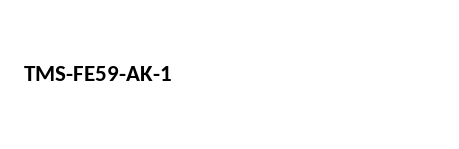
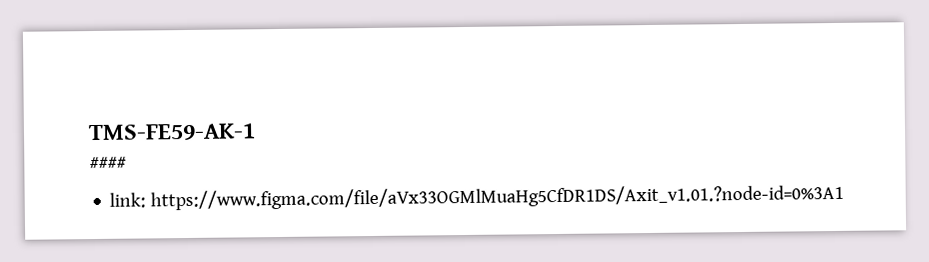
+ ####
+ link: https://www.figma.com/file/aVx33OGMlMuaHg5CfDR1DS/Axit_v1.01.?node-id=0%3A1

